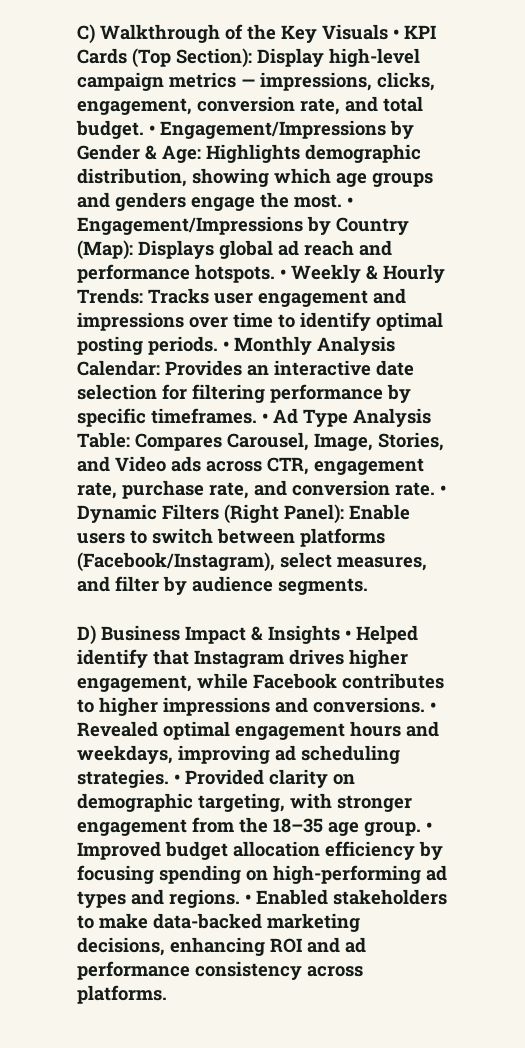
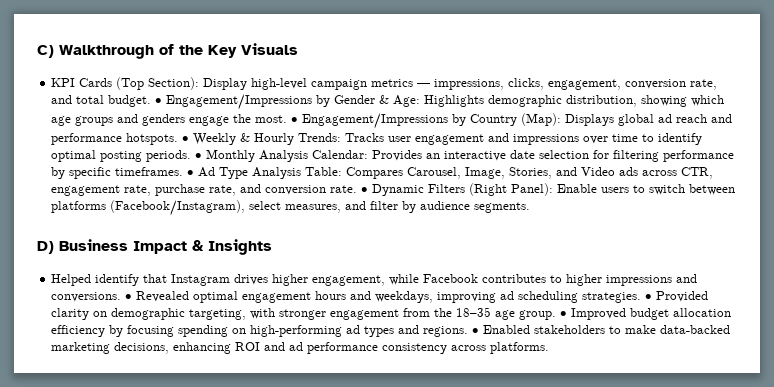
- C) Walkthrough of the Key Visuals • KPI Cards (Top Section): Display high-level campaign metrics — impressions, clicks, engagement, conversion rate, and total budget.
+ C) Walkthrough of the Key Visuals
+ KPI Cards (Top Section): Display high-level campaign metrics — impressions, clicks, engagement, conversion rate, and total budget.
- D) Business Impact & Insights • Helped identify that Instagram drives higher engagement, while Facebook contributes to higher impressions and conversions.
+ D) Business Impact & Insights
+ Helped identify that Instagram drives higher engagement, while Facebook contributes to higher impressions and conversions.

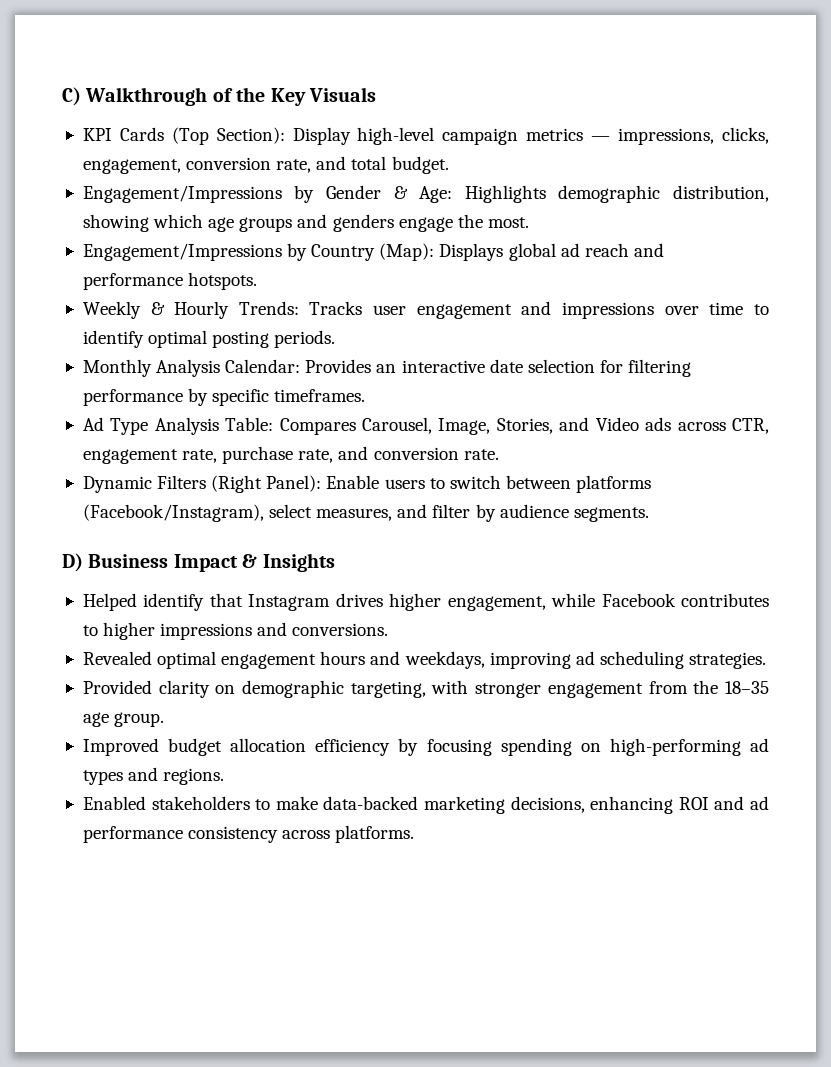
- Display high-level campaign metrics — impressions, clicks, engagement, conversion rate, and total budget. • Engagement/Impressions by Gender & Age:
+ Display high-level campaign metrics — impressions, clicks, engagement, conversion rate, and total budget.
+ Engagement/Impressions by Gender & Age:
- Highlights demographic distribution, showing which age groups and genders engage the most. • Engagement/Impressions by Country (Map):
+ Highlights demographic distribution, showing which age groups and genders engage the most.
+ Engagement/Impressions by Country (Map):
- Displays global ad reach and performance hotspots. • Weekly & Hourly Trends:
+ Displays global ad reach and performance hotspots.
+ Weekly & Hourly Trends:
- Tracks user engagement and impressions over time to identify optimal posting periods. • Monthly Analysis Calendar:
+ Tracks user engagement and impressions over time to identify optimal posting periods.
+ Monthly Analysis Calendar:
- Provides an interactive date selection for filtering performance by specific timeframes. • Ad Type Analysis Table:
+ Provides an interactive date selection for filtering performance by specific timeframes.
+ Ad Type Analysis Table:
- Compares Carousel, Image, Stories, and Video ads across CTR, engagement rate, purchase rate, and conversion rate. • Dynamic Filters (Right Panel):
+ Compares Carousel, Image, Stories, and Video ads across CTR, engagement rate, purchase rate, and conversion rate.
+ Dynamic Filters (Right Panel):
- Helped identify that Instagram drives higher engagement, while Facebook contributes to higher impressions and conversions. • Revealed optimal engagement hours and weekdays, improving ad scheduling strategies. • Provided clarity on demographic targeting, with stronger engagement from the 18–35 age group. • Improved budget allocation efficiency by focusing spending on high-performing ad types and regions. • Enabled stakeholders to make data-backed marketing decisions, enhancing ROI and ad performance consistency across platforms.
+ Helped identify that Instagram drives higher engagement, while Facebook contributes to higher impressions and conversions.
+ Revealed optimal engagement hours and weekdays, improving ad scheduling strategies.
+ Provided clarity on demographic targeting, with stronger engagement from the 18–35 age group.
+ Improved budget allocation efficiency by focusing spending on high-performing ad types and regions.
+ Enabled stakeholders to make data-backed marketing decisions, enhancing ROI and ad performance consistency across platforms.

